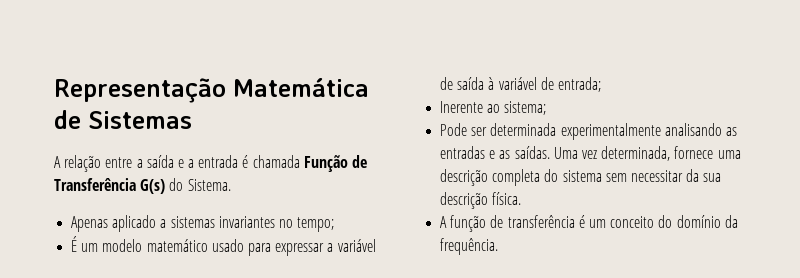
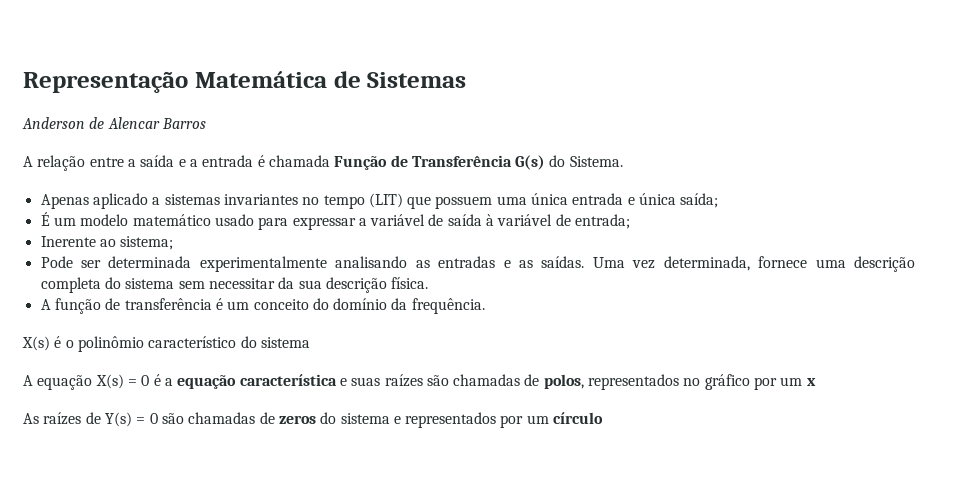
+ Anderson de Alencar Barros
- Apenas aplicado a sistemas invariantes no tempo;
+ Apenas aplicado a sistemas invariantes no tempo (LIT) que possuem uma única entrada e única saída;
+ X(s) é o polinômio característico do sistema
+ A equação X(s) = 0 é a equação característica e suas raízes são chamadas de polos, representados no gráfico por um x
+ As raízes de Y(s) = 0 são chamadas de zeros do sistema e representados por um círculo

